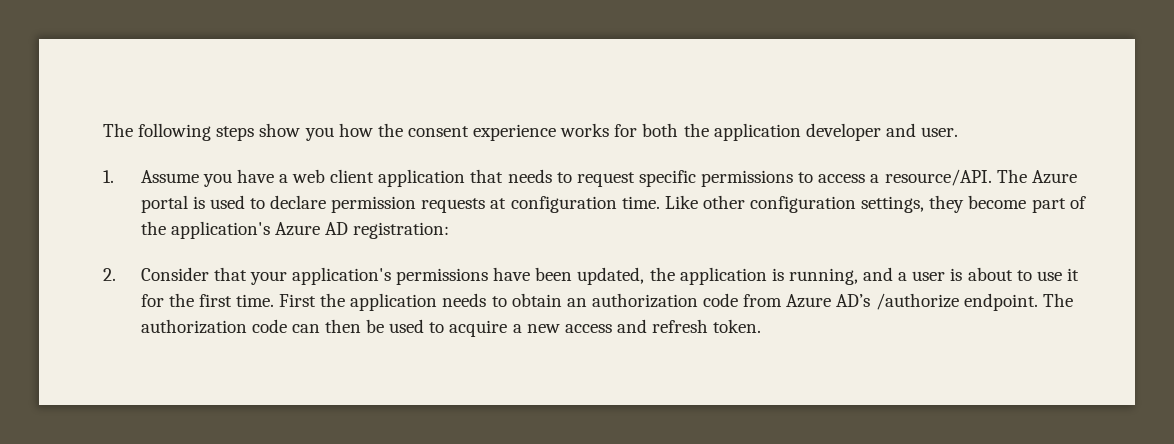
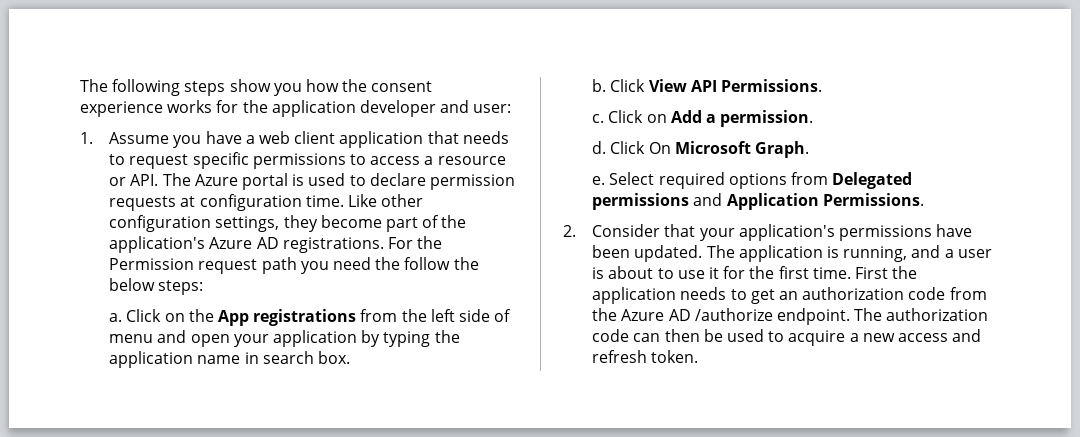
- The following steps show you how the consent experience works for both the application developer and user.
+ The following steps show you how the consent experience works for the application developer and user:
- 1. Assume you have a web client application that needs to request specific permissions to access a resource/API. The Azure portal is used to declare permission requests at configuration time.
+ 1. Assume you have a web client application that needs to request specific permissions to access a resource or API. The Azure portal is used to declare permission requests at configuration time.
- Like other configuration settings, they become part of the application's Azure AD registration:
+ Like other configuration settings, they become part of the application's Azure AD registrations. For the Permission request path you need the follow the below steps:
+ a. Click on the App registrations from the left side of menu and open your application by typing the application name in search box.
+ b. Click View API Permissions.
+ c. Click on Add a permission.
+ d. Click On Microsoft Graph.
+ e. Select required options from Delegated permissions and Application Permissions.
- 2. Consider that your application's permissions have been updated, the application is running, and a user is about to use it for the first time.
+ 2. Consider that your application's permissions have been updated. The application is running, and a user is about to use it for the first time.
- First the application needs to obtain an authorization code from Azure AD’s /authorize endpoint.
+ First the application needs to get an authorization code from the Azure AD /authorize endpoint.

